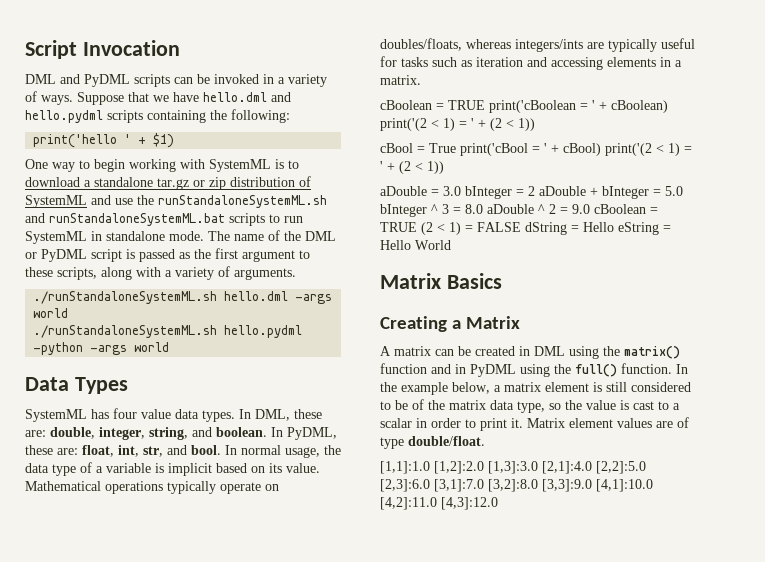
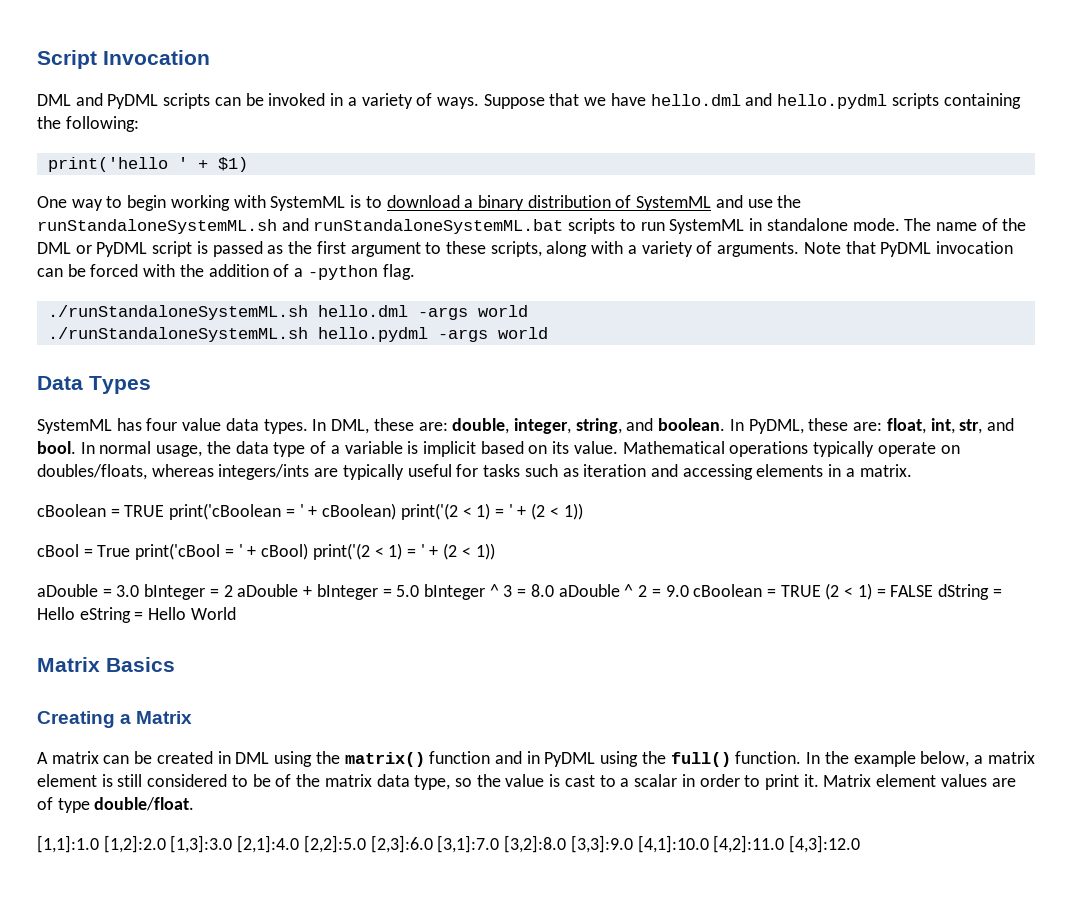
- One way to begin working with SystemML is to download a standalone tar.gz or zip distribution of SystemML and use the runStandaloneSystemML.sh and runStandaloneSystemML.bat scripts to run SystemML in standalone mode.
+ One way to begin working with SystemML is to download a binary distribution of SystemML and use the runStandaloneSystemML.sh and runStandaloneSystemML.bat scripts to run SystemML in standalone mode.
+ Note that PyDML invocation can be forced with the addition of a -python flag.
- ./runStandaloneSystemML.sh hello.pydml -python -args world
+ ./runStandaloneSystemML.sh hello.pydml -args world

